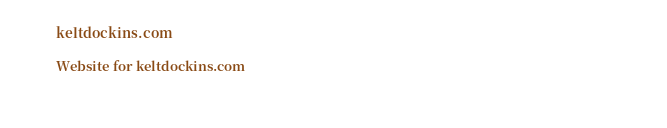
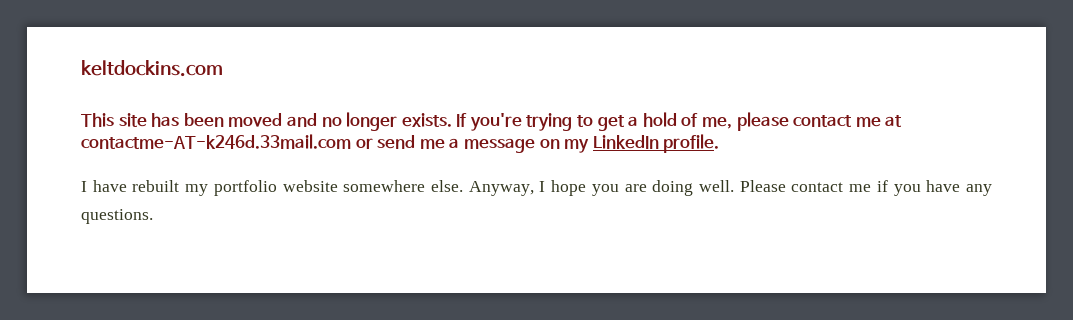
- Website for keltdockins.com
+ This site has been moved and no longer exists. If you're trying to get a hold of me, please contact me at contactme-AT-k246d.33mail.com or send me a message on my LinkedIn profile.
+ I have rebuilt my portfolio website somewhere else. Anyway, I hope you are doing well. Please contact me if you have any questions.

